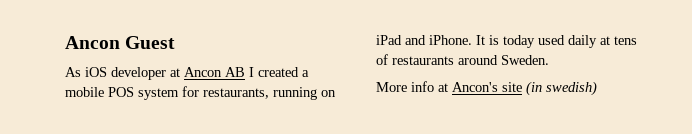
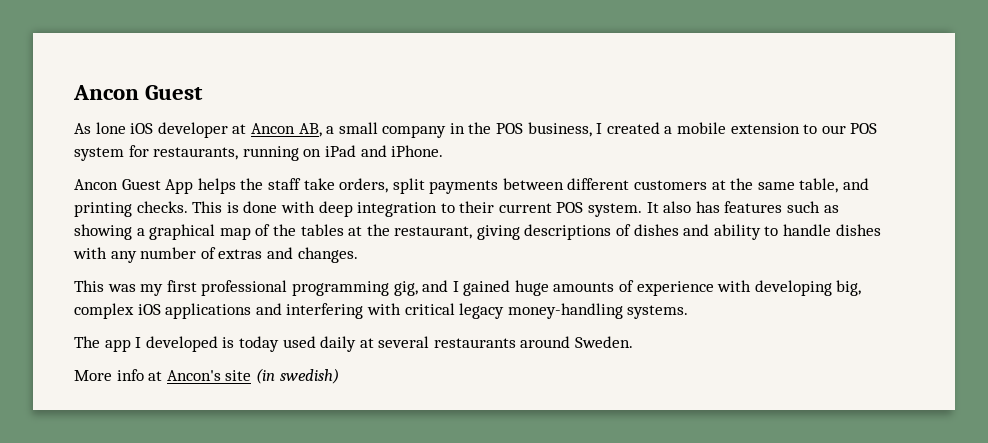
- As iOS developer at Ancon AB I created a mobile POS system for restaurants, running on iPad and iPhone. It is today used daily at tens of restaurants around Sweden.
+ As lone iOS developer at Ancon AB, a small company in the POS business, I created a mobile extension to our POS system for restaurants, running on iPad and iPhone.
+ Ancon Guest App helps the staff take orders, split payments between different customers at the same table, and printing checks. This is done with deep integration to their current POS system. It also has features such as showing a graphical map of the tables at the restaurant, giving descriptions of dishes and ability to handle dishes with any number of extras and changes.
+ This was my first professional programming gig, and I gained huge amounts of experience with developing big, complex iOS applications and interfering with critical legacy money-handling systems.
+ The app I developed is today used daily at several restaurants around Sweden.

